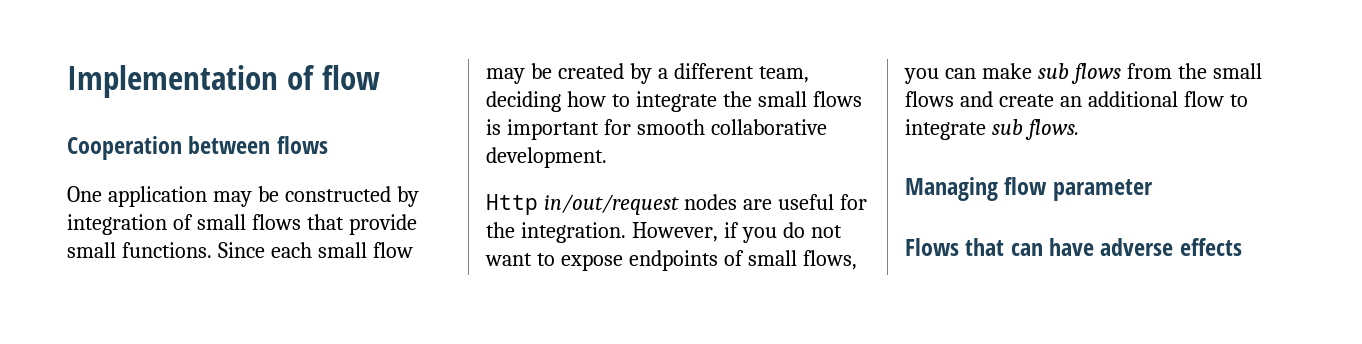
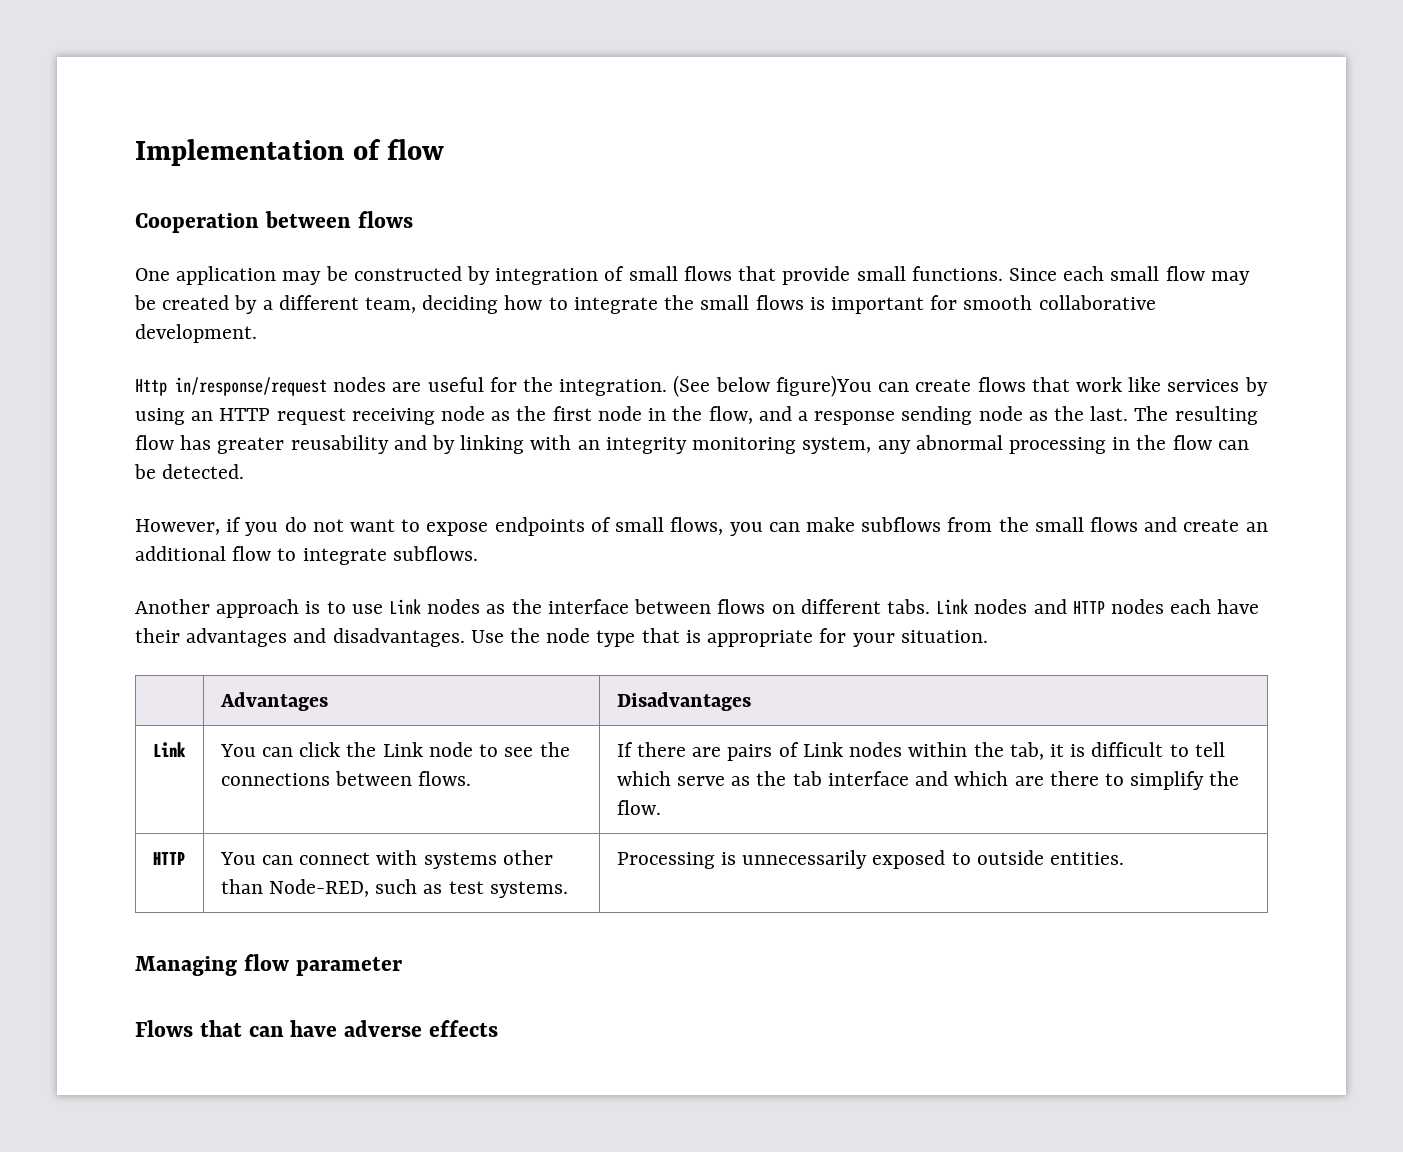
- Http in/out/request nodes are useful for the integration. However, if you do not want to expose endpoints of small flows, you can make sub flows from the small flows and create an additional flow to integrate sub flows.
+ Http in/response/request nodes are useful for the integration. (See below figure)You can create flows that work like services by using an HTTP request receiving node as the first node in the flow, and a response sending node as the last. The resulting flow has greater reusability and by linking with an integrity monitoring system, any abnormal processing in the flow can be detected.
+ However, if you do not want to expose endpoints of small flows, you can make subflows from the small flows and create an additional flow to integrate subflows.
+ Another approach is to use Link nodes as the interface between flows on different tabs. Link nodes and HTTP nodes each have their advantages and disadvantages. Use the node type that is appropriate for your situation.
+ | Advantages | Disadvantages
+ Link | You can click the Link node to see the connections between flows. | If there are pairs of Link nodes within the tab, it is difficult to tell which serve as the tab interface and which are there to simplify the flow.
+ HTTP | You can connect with systems other than Node-RED, such as test systems. | Processing is unnecessarily exposed to outside entities.

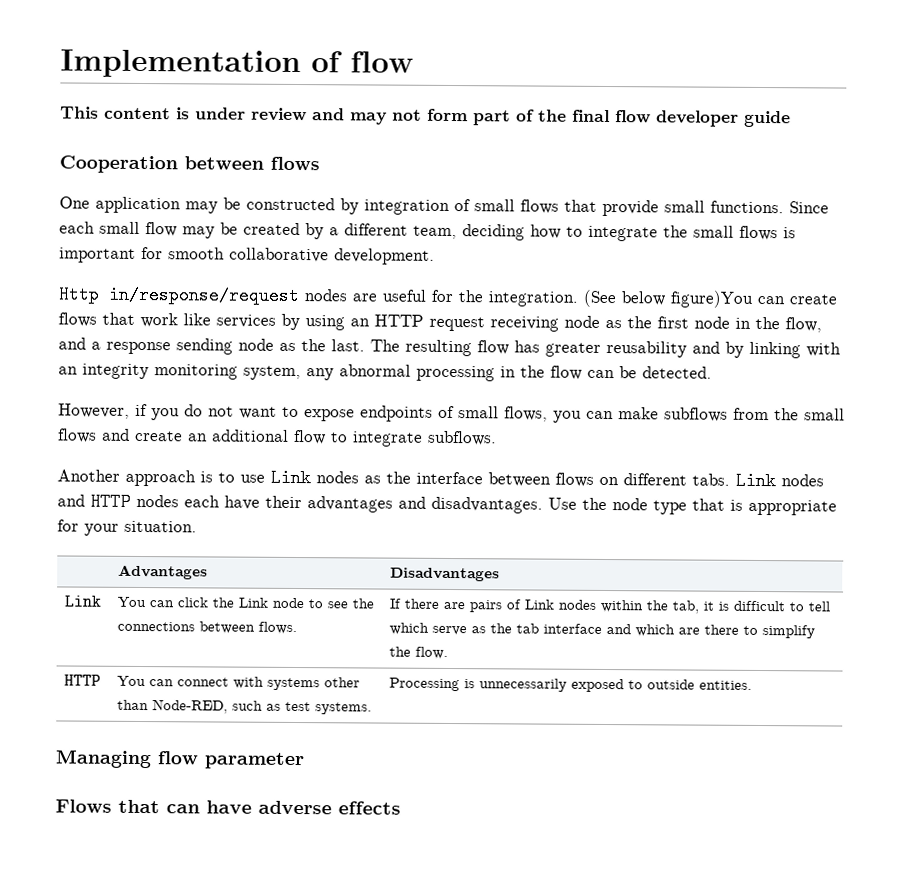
+ This content is under review and may not form part of the final flow developer guide

